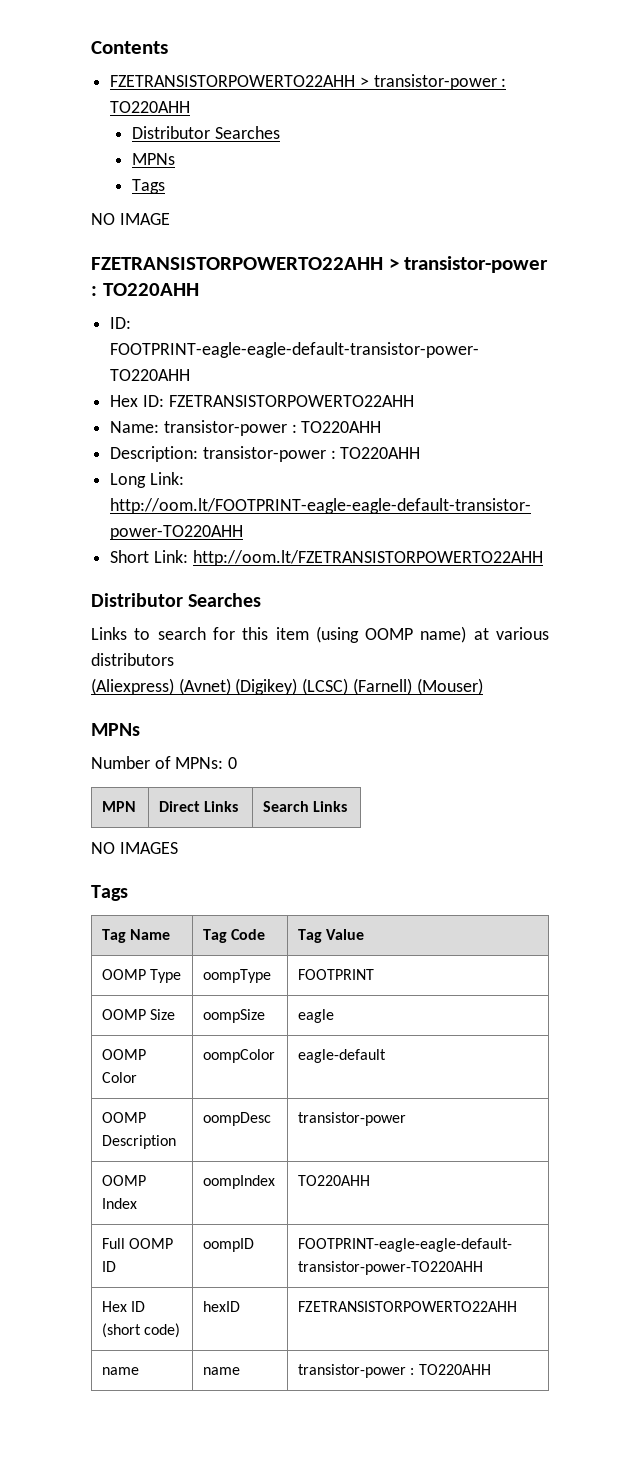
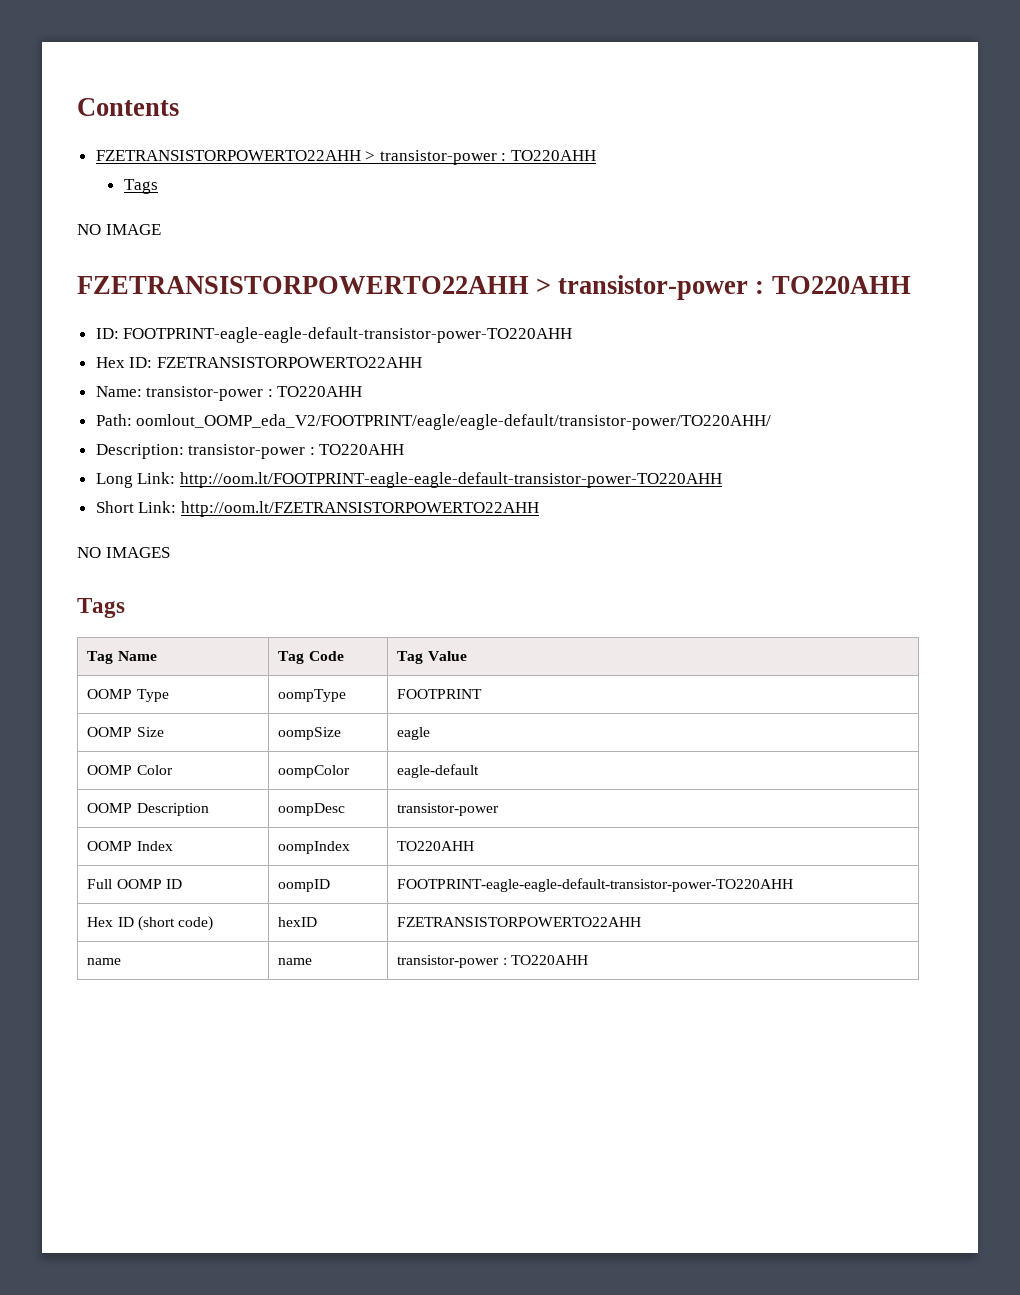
  Contents
  FZETRANSISTORPOWERTO22AHH > transistor-power : TO220AHH
- Distributor Searches
- MPNs
+ Path: oomlout_OOMP_eda_V2/FOOTPRINT/eagle/eagle-default/transistor-power/TO220AHH/
  Short Link: http://oom.lt/FZETRANSISTORPOWERTO22AHH
- Distributor Searches
- Links to search for this item (using OOMP name) at various distributors
- (Aliexpress) (Avnet) (Digikey) (LCSC) (Farnell) (Mouser)
- MPNs
- Number of MPNs: 0
- MPN | Direct Links | Search Links

